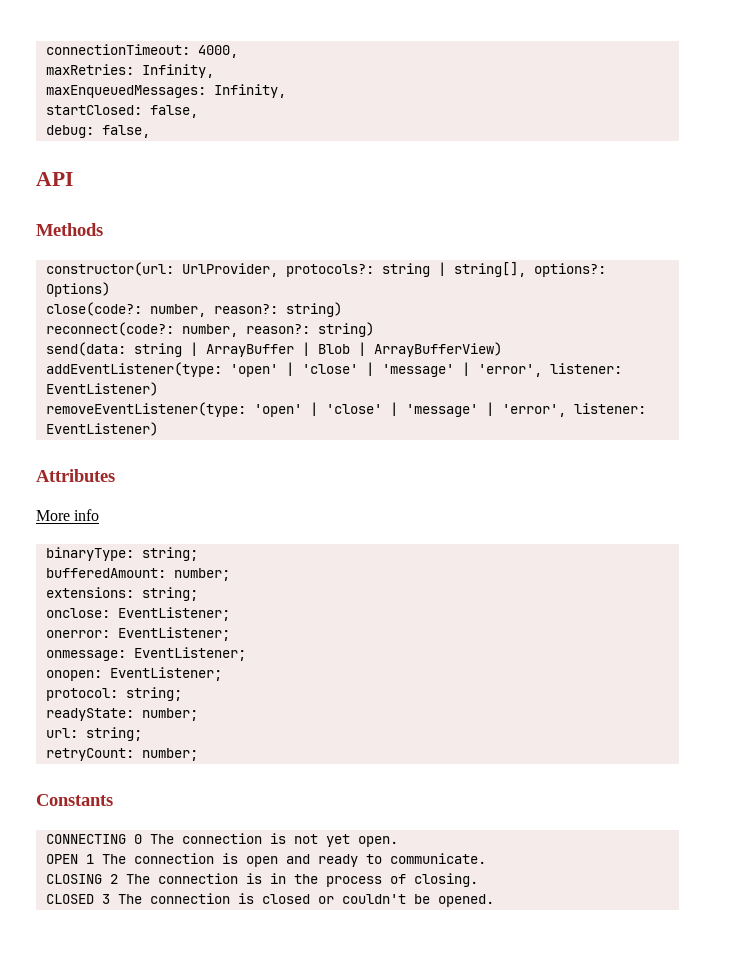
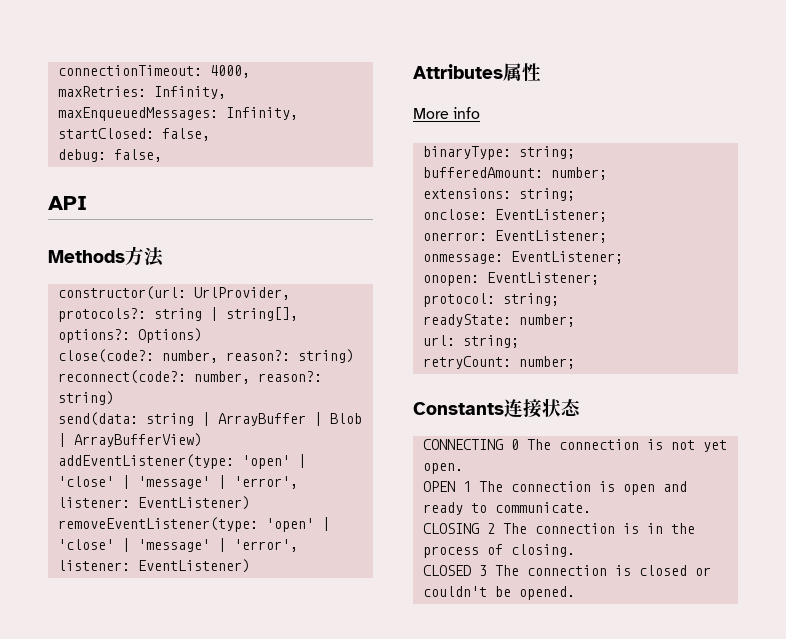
- Methods
+ Methods方法
- Attributes
+ Attributes属性
- Constants
+ Constants连接状态

